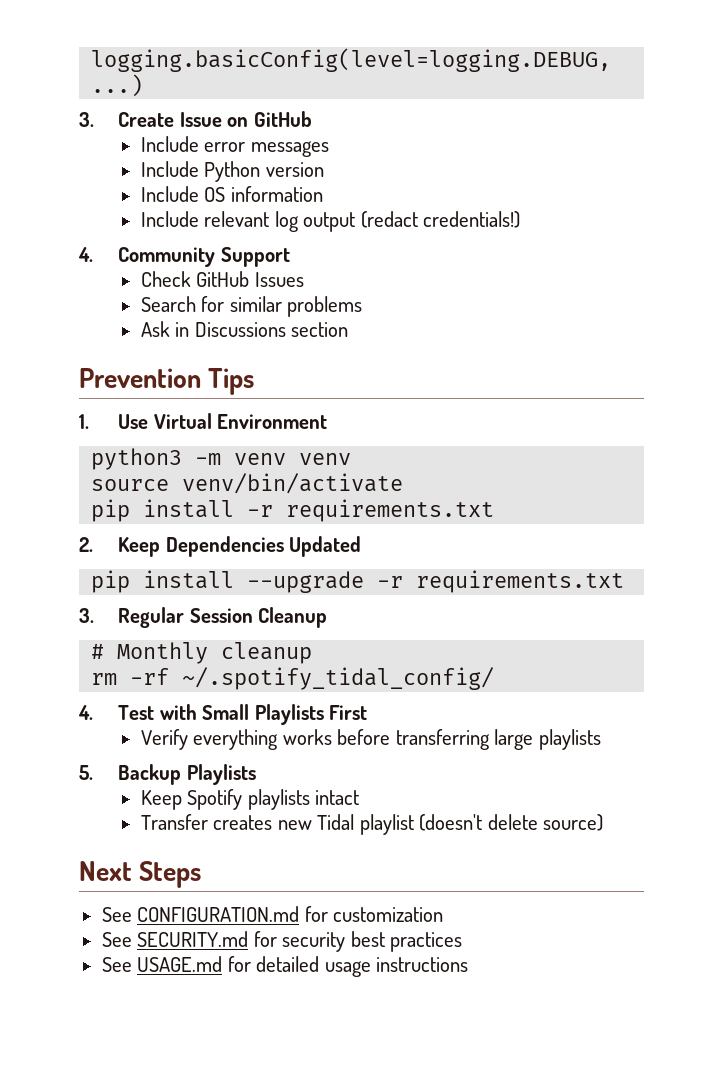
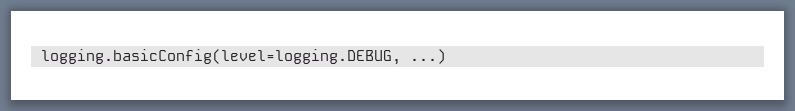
- 3. Create Issue on GitHub
- Include error messages
- Include Python version
- Include OS information
- Include relevant log output (redact credentials!)
- 4. Community Support
- Check GitHub Issues
- Search for similar problems
- Ask in Discussions section
- Prevention Tips
- 1. Use Virtual Environment
- python3 -m venv venv
- source venv/bin/activate
- pip install -r requirements.txt
- 2. Keep Dependencies Updated
- pip install --upgrade -r requirements.txt
- 3. Regular Session Cleanup
- # Monthly cleanup
- rm -rf ~/.spotify_tidal_config/
- 4. Test with Small Playlists First
- Verify everything works before transferring large playlists
- 5. Backup Playlists
- Keep Spotify playlists intact
- Transfer creates new Tidal playlist (doesn't delete source)
- Next Steps
- See CONFIGURATION.md for customization
- See SECURITY.md for security best practices
- See USAGE.md for detailed usage instructions

